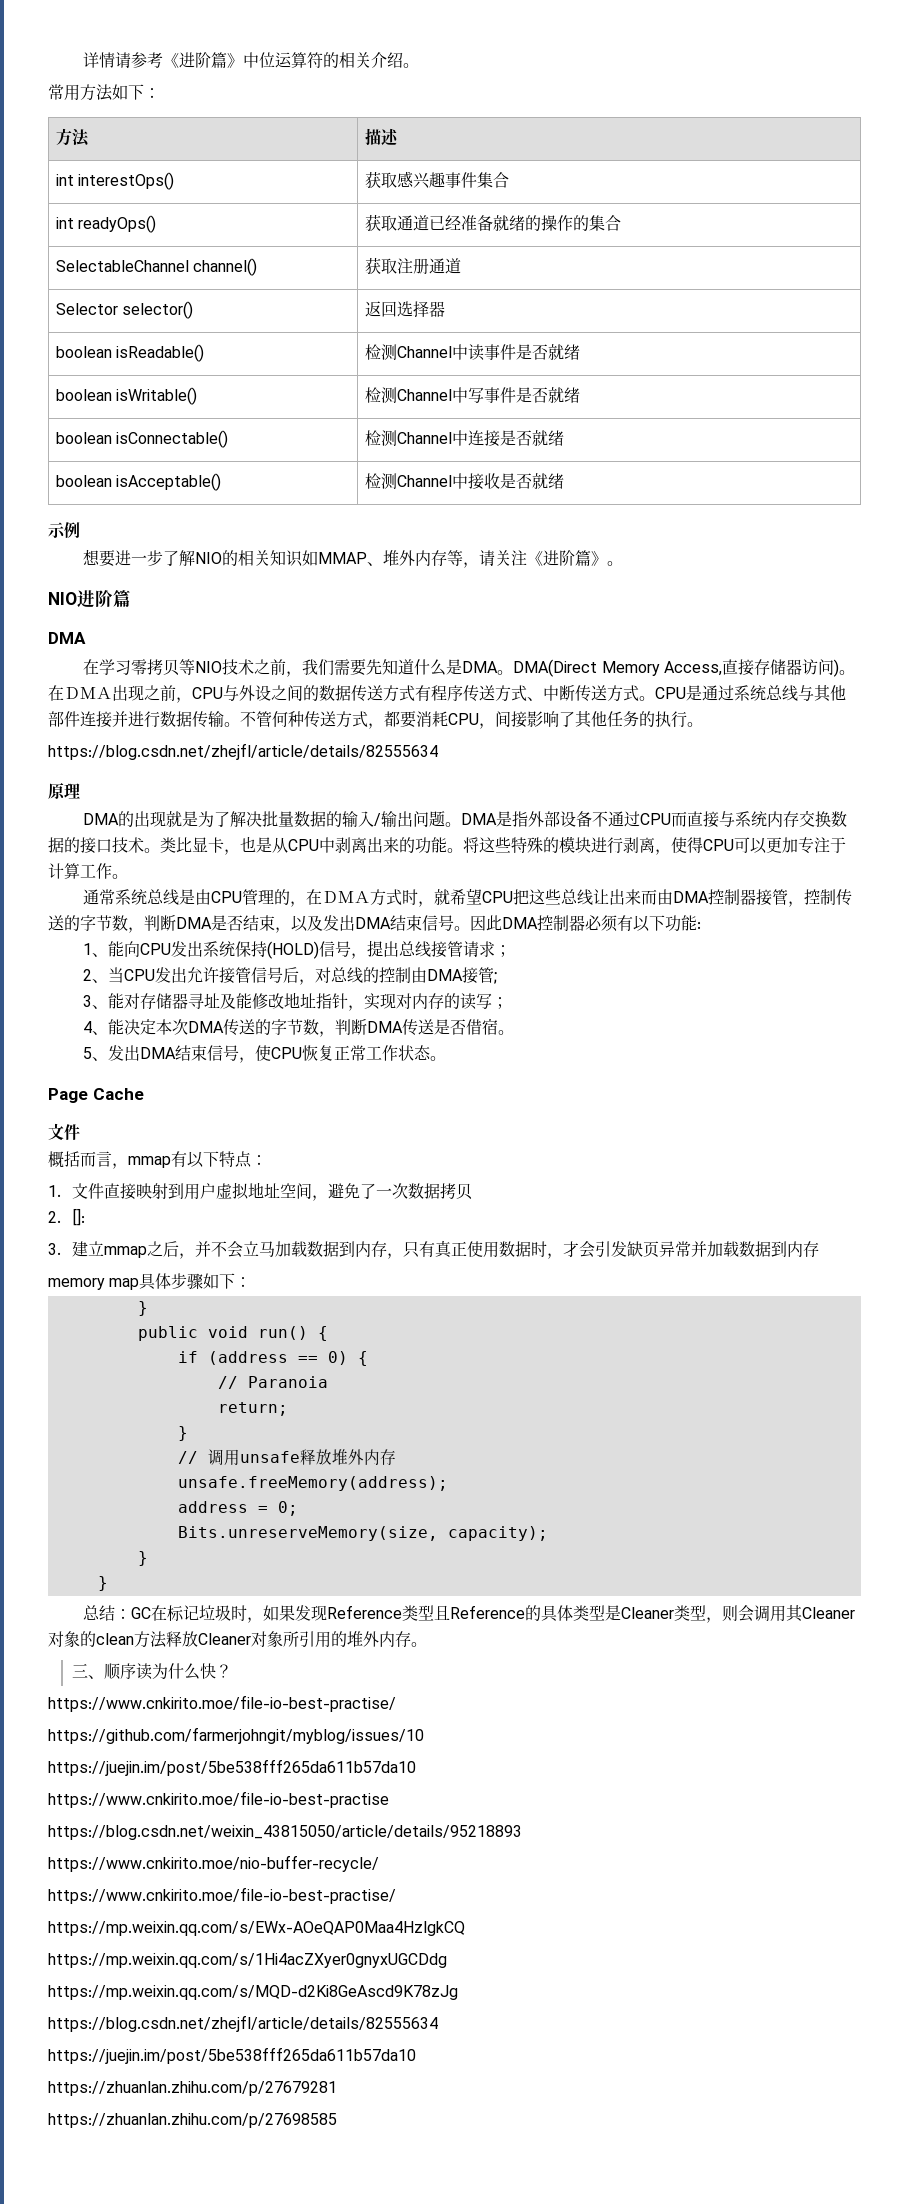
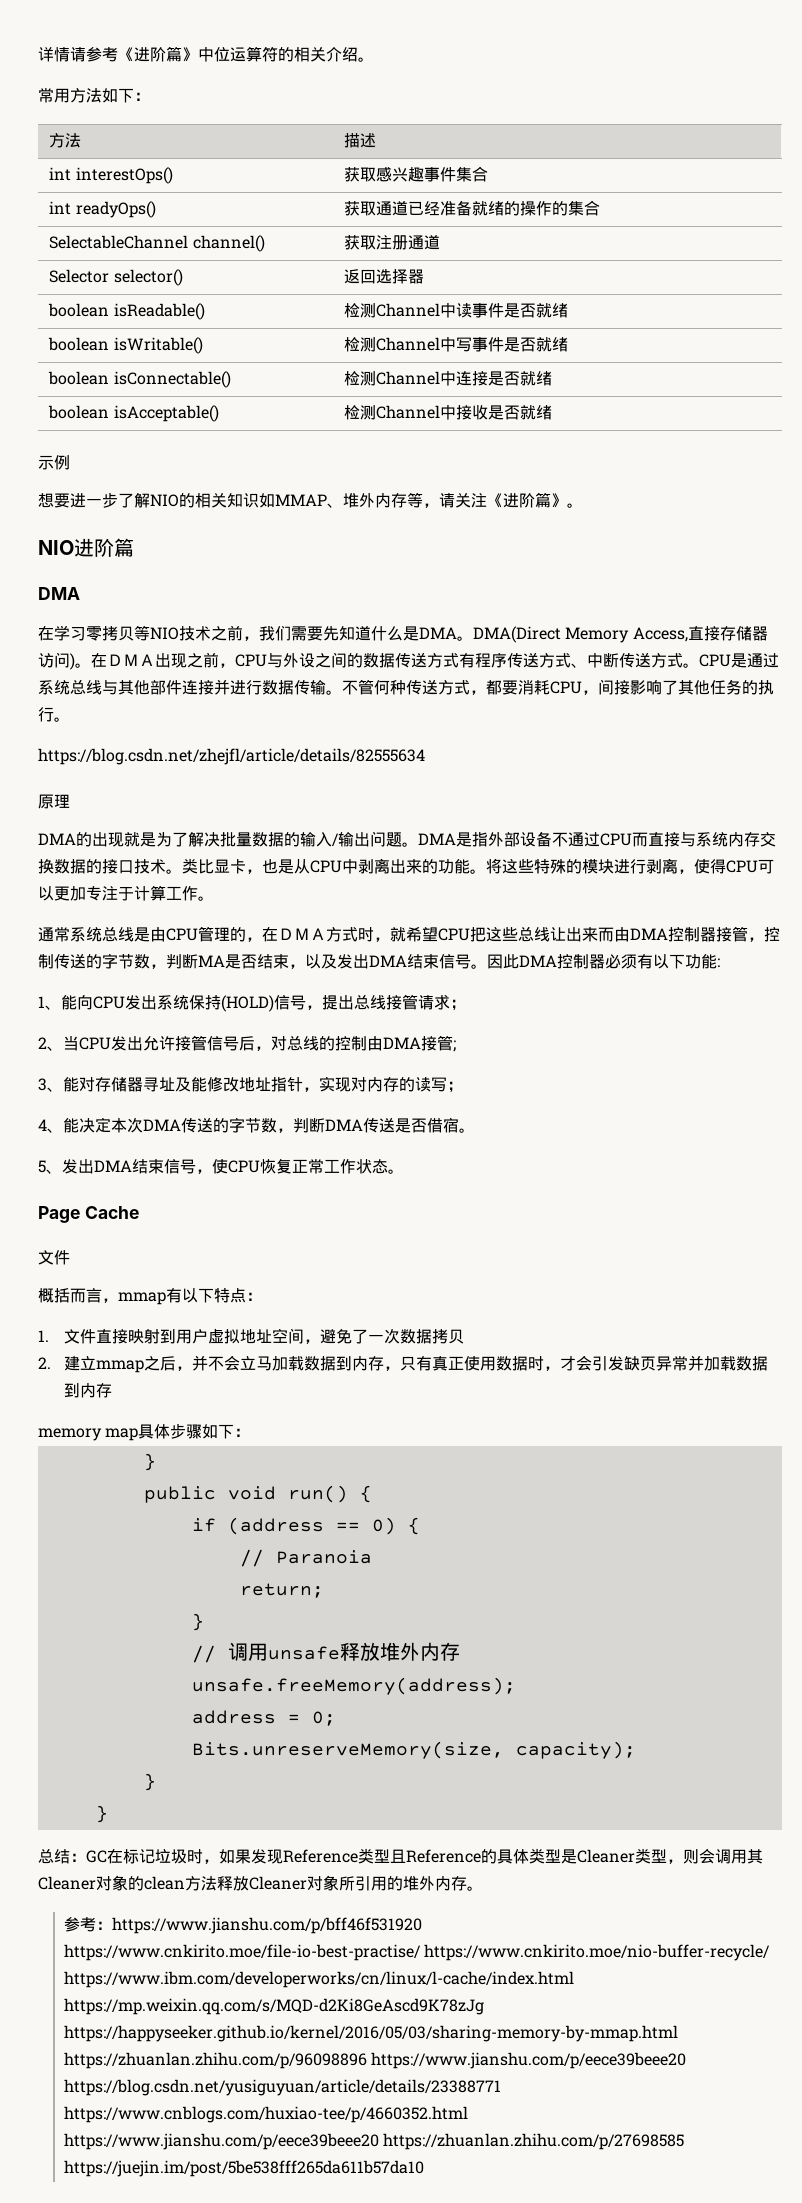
- 通常系统总线是由CPU管理的，在ＤＭＡ方式时，就希望CPU把这些总线让出来而由DMA控制器接管，控制传送的字节数，判断DMA是否结束，以及发出DMA结束信号。
+ 通常系统总线是由CPU管理的，在ＤＭＡ方式时，就希望CPU把这些总线让出来而由DMA控制器接管，控制传送的字节数，判断MA是否结束，以及发出DMA结束信号。
- 2. []:
- 3.建立mmap之后，并不会立马加载数据到内存，只有真正使用数据时，才会引发缺页异常并加载数据到内存
+ 2.建立mmap之后，并不会立马加载数据到内存，只有真正使用数据时，才会引发缺页异常并加载数据到内存
- 三、顺序读为什么快？
- https://www.cnkirito.moe/file-io-best-practise/
- https://github.com/farmerjohngit/myblog/issues/10
- https://juejin.im/post/5be538fff265da611b57da10
- https://www.cnkirito.moe/file-io-best-practise
- https://blog.csdn.net/weixin_43815050/article/details/95218893
- https://www.cnkirito.moe/nio-buffer-recycle/
- https://www.cnkirito.moe/file-io-best-practise/
- https://mp.weixin.qq.com/s/EWx-AOeQAP0Maa4HzlgkCQ
- https://mp.weixin.qq.com/s/1Hi4acZXyer0gnyxUGCDdg
- https://mp.weixin.qq.com/s/MQD-d2Ki8GeAscd9K78zJg
- https://blog.csdn.net/zhejfl/article/details/82555634
- https://juejin.im/post/5be538fff265da611b57da10
- https://zhuanlan.zhihu.com/p/27679281
- https://zhuanlan.zhihu.com/p/27698585
+ 参考：https://www.jianshu.com/p/bff46f531920 https://www.cnkirito.moe/file-io-best-practise/ https://www.cnkirito.moe/nio-buffer-recycle/ https://www.ibm.com/developerworks/cn/linux/l-cache/index.html https://mp.weixin.qq.com/s/MQD-d2Ki8GeAscd9K78zJg https://happyseeker.github.io/kernel/2016/05/03/sharing-memory-by-mmap.html https://zhuanlan.zhihu.com/p/96098896 https://www.jianshu.com/p/eece39beee20 https://blog.csdn.net/yusiguyuan/article/details/23388771 https://www.cnblogs.com/huxiao-tee/p/4660352.html https://www.jianshu.com/p/eece39beee20 https://zhuanlan.zhihu.com/p/27698585 https://juejin.im/post/5be538fff265da611b57da10

